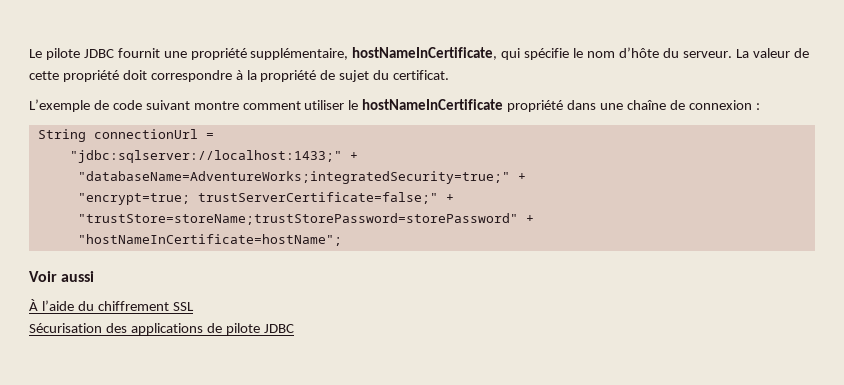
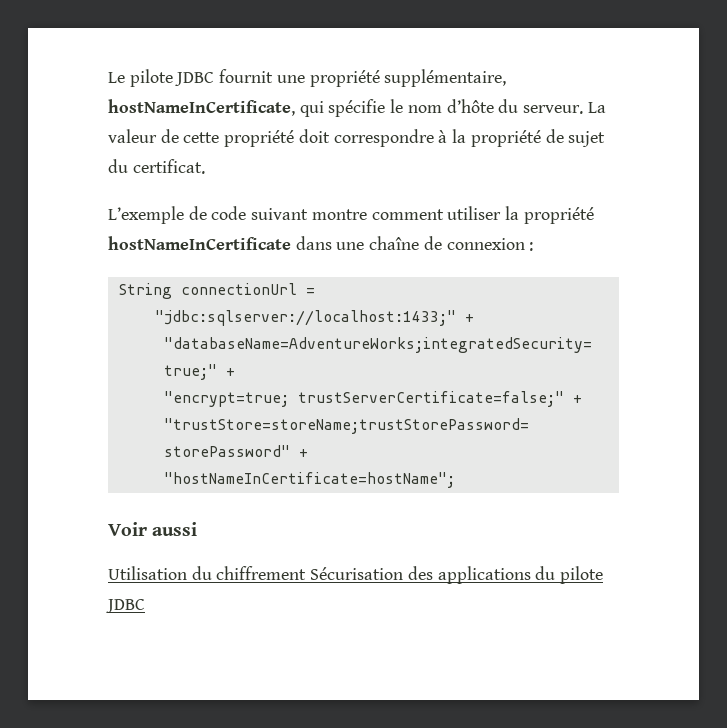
- L’exemple de code suivant montre comment utiliser le hostNameInCertificate propriété dans une chaîne de connexion :
+ L’exemple de code suivant montre comment utiliser la propriété hostNameInCertificate dans une chaîne de connexion :
- À l’aide du chiffrement SSL
- Sécurisation des applications de pilote JDBC
+ Utilisation du chiffrement Sécurisation des applications du pilote JDBC

